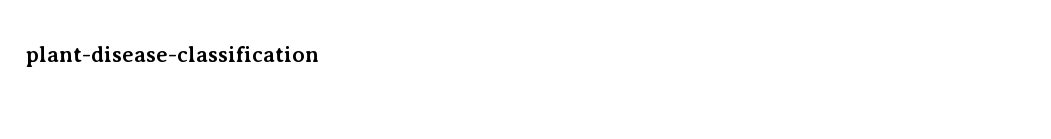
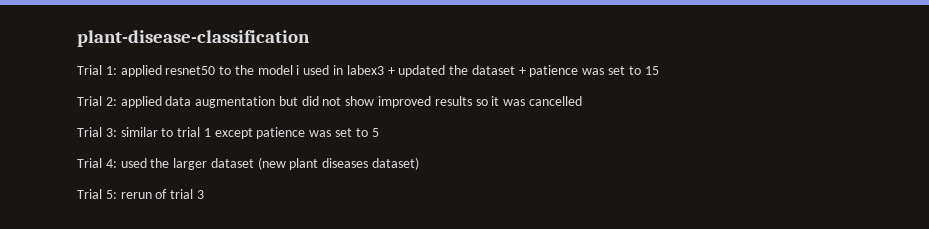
+ Trial 1: applied resnet50 to the model i used in labex3 + updated the dataset + patience was set to 15
+ Trial 2: applied data augmentation but did not show improved results so it was cancelled
+ Trial 3: similar to trial 1 except patience was set to 5
+ Trial 4: used the larger dataset (new plant diseases dataset)
+ Trial 5: rerun of trial 3

